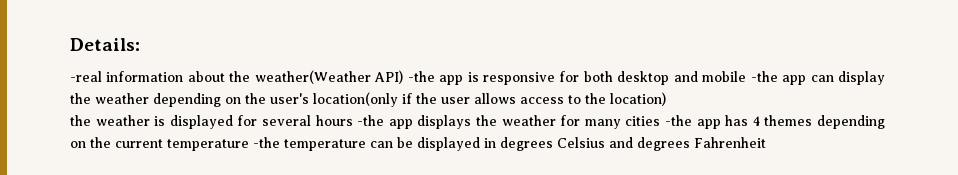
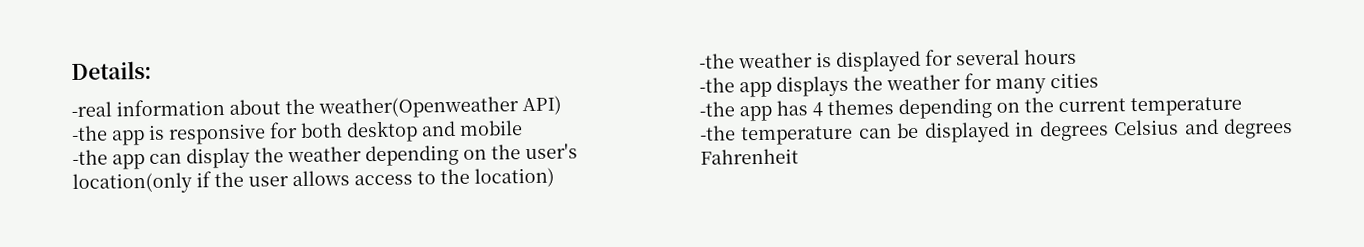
- -real information about the weather(Weather API) -the app is responsive for both desktop and mobile -the app can display the weather depending on the user's location(only if the user allows access to the location)
+ -real information about the weather(Openweather API)
+ -the app is responsive for both desktop and mobile
+ -the app can display the weather depending on the user's location(only if the user allows access to the location)
- the weather is displayed for several hours -the app displays the weather for many cities -the app has 4 themes depending on the current temperature -the temperature can be displayed in degrees Celsius and degrees Fahrenheit
+ -the weather is displayed for several hours
+ -the app displays the weather for many cities
+ -the app has 4 themes depending on the current temperature
+ -the temperature can be displayed in degrees Celsius and degrees Fahrenheit

